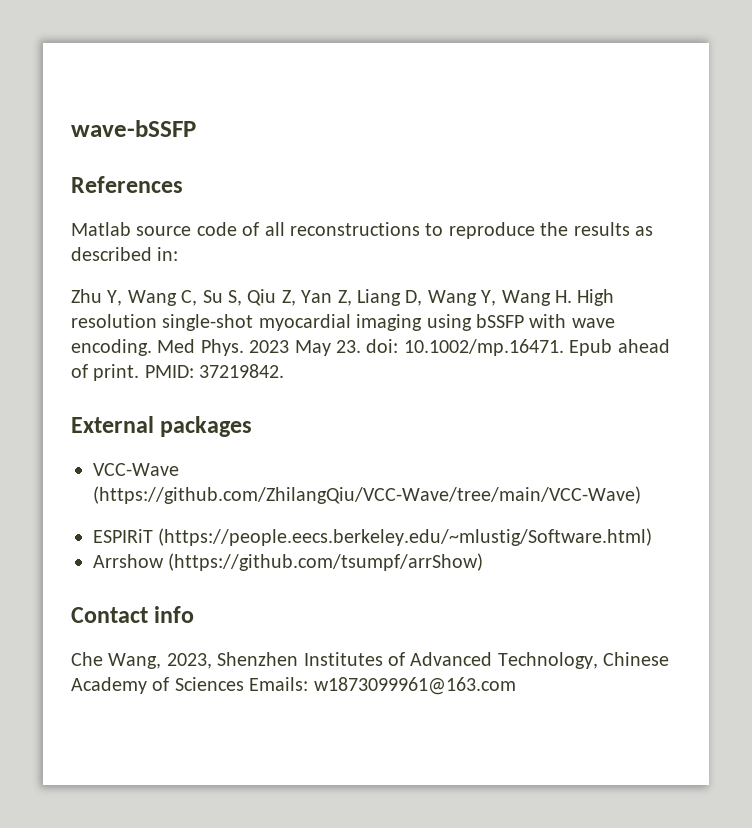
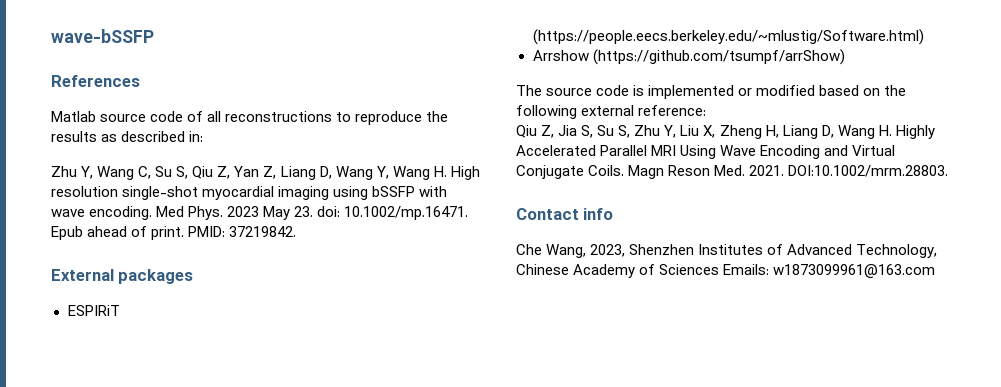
- VCC-Wave (https://github.com/ZhilangQiu/VCC-Wave/tree/main/VCC-Wave)
+ The source code is implemented or modified based on the following external reference:
+ Qiu Z, Jia S, Su S, Zhu Y, Liu X, Zheng H, Liang D, Wang H. Highly Accelerated Parallel MRI Using Wave Encoding and Virtual Conjugate Coils. Magn Reson Med. 2021. DOI:10.1002/mrm.28803.

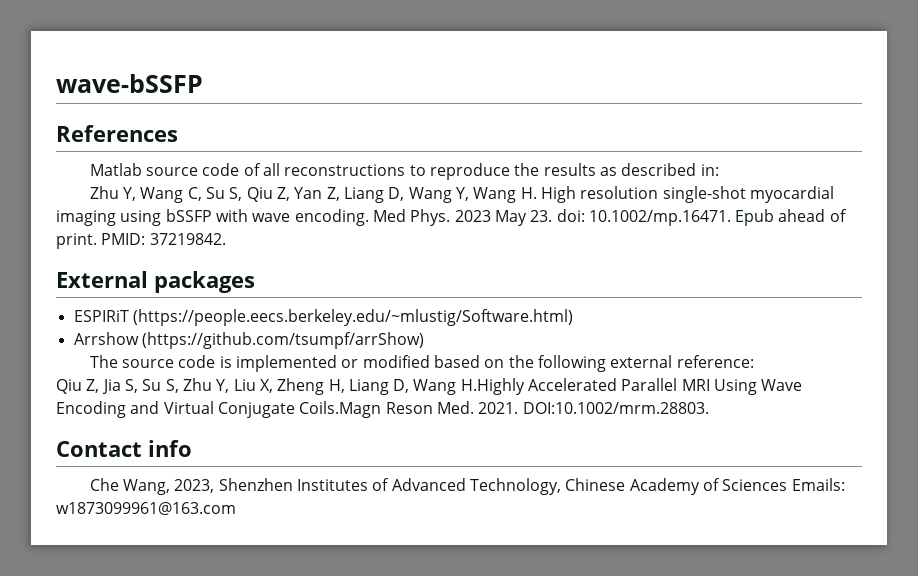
- Qiu Z, Jia S, Su S, Zhu Y, Liu X, Zheng H, Liang D, Wang H. Highly Accelerated Parallel MRI Using Wave Encoding and Virtual Conjugate Coils. Magn Reson Med. 2021.
+ Qiu Z, Jia S, Su S, Zhu Y, Liu X, Zheng H, Liang D, Wang H.Highly Accelerated Parallel MRI Using Wave Encoding and Virtual Conjugate Coils.Magn Reson Med. 2021.

